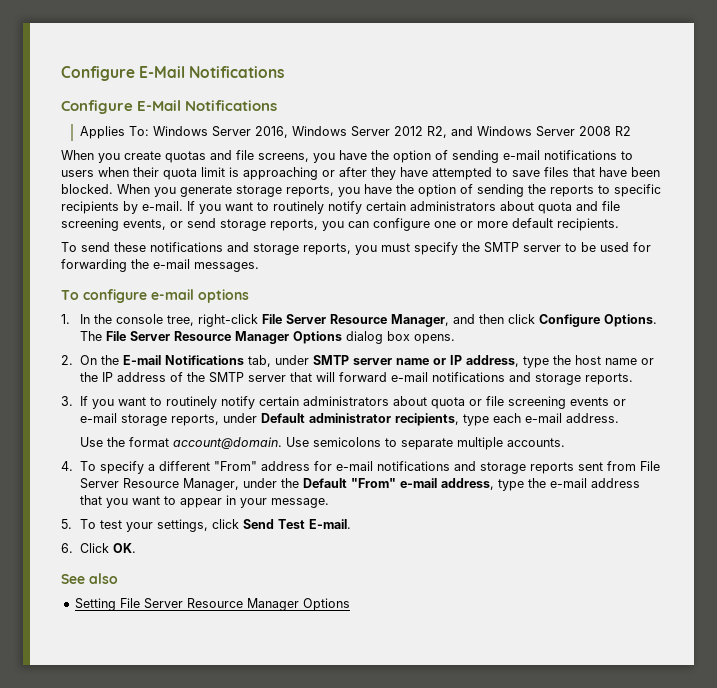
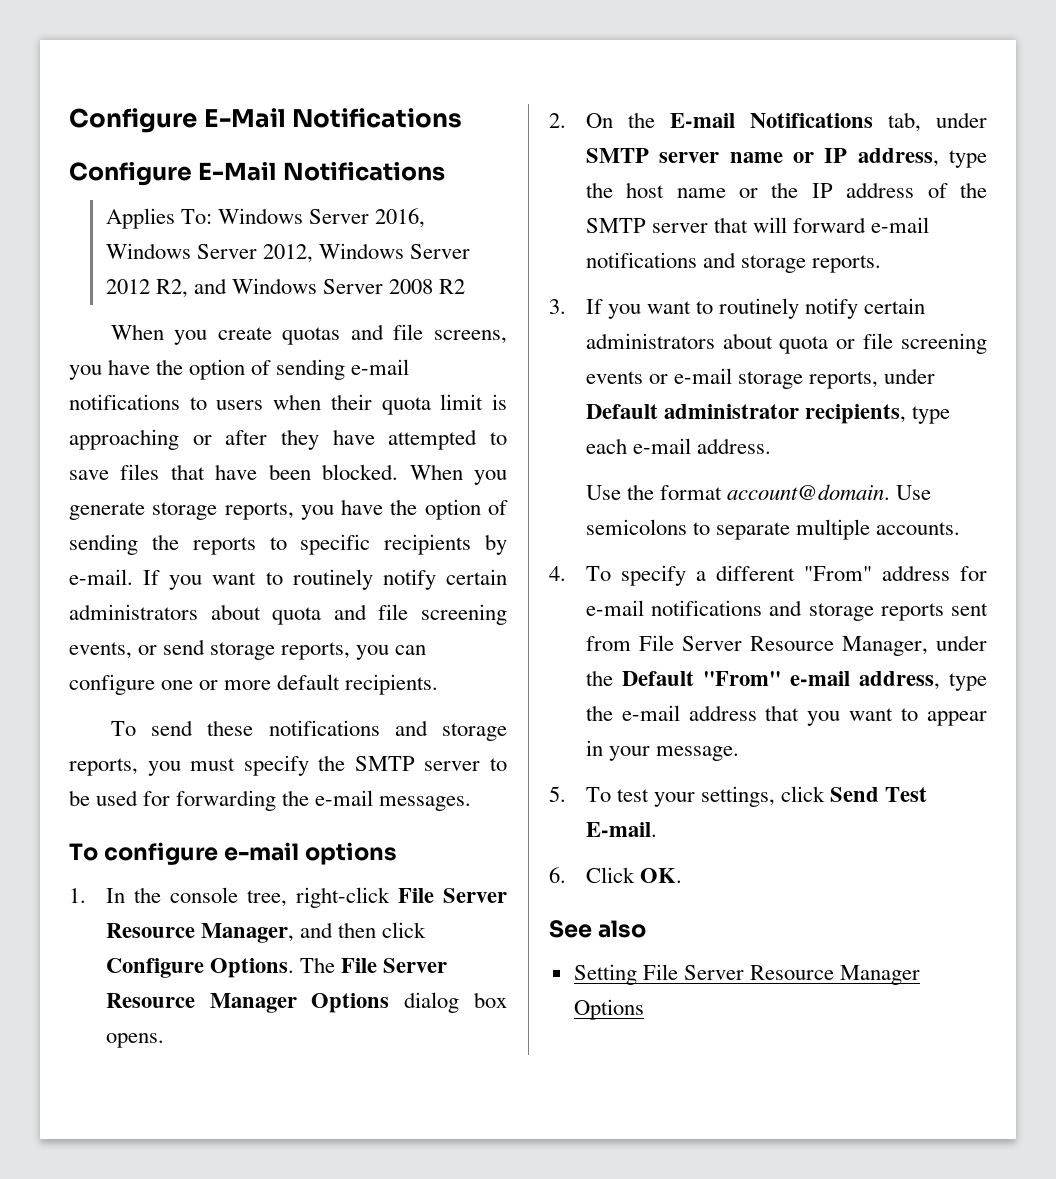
- Applies To: Windows Server 2016, Windows Server 2012 R2, and Windows Server 2008 R2
+ Applies To: Windows Server 2016, Windows Server 2012, Windows Server 2012 R2, and Windows Server 2008 R2

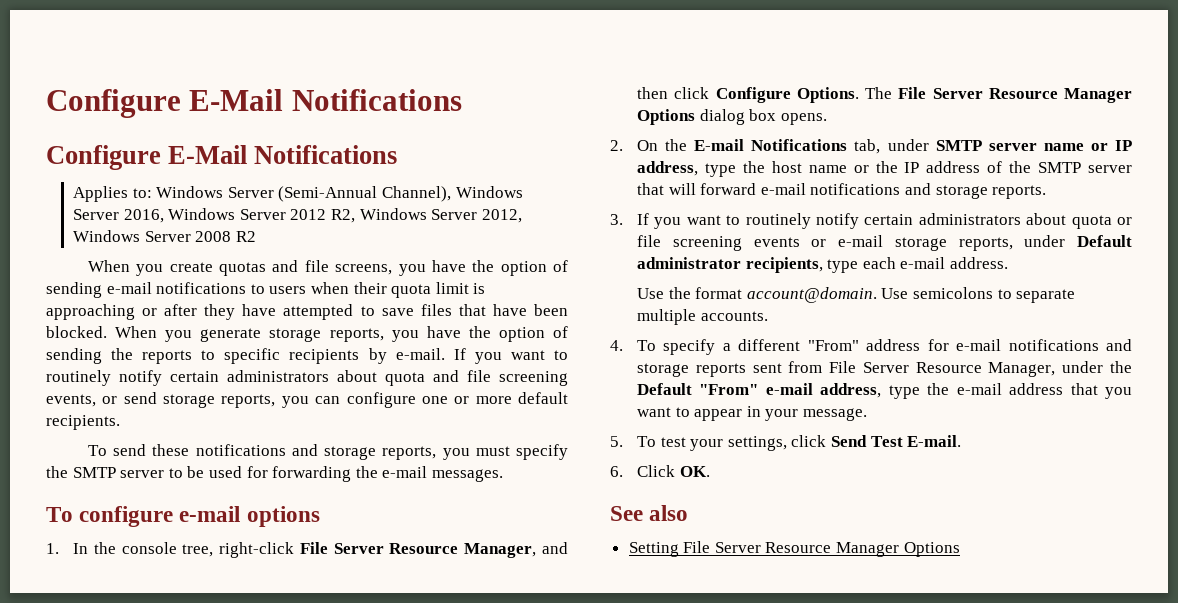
- Applies To: Windows Server 2016, Windows Server 2012, Windows Server 2012 R2, and Windows Server 2008 R2
+ Applies to: Windows Server (Semi-Annual Channel), Windows Server 2016, Windows Server 2012 R2, Windows Server 2012, Windows Server 2008 R2

